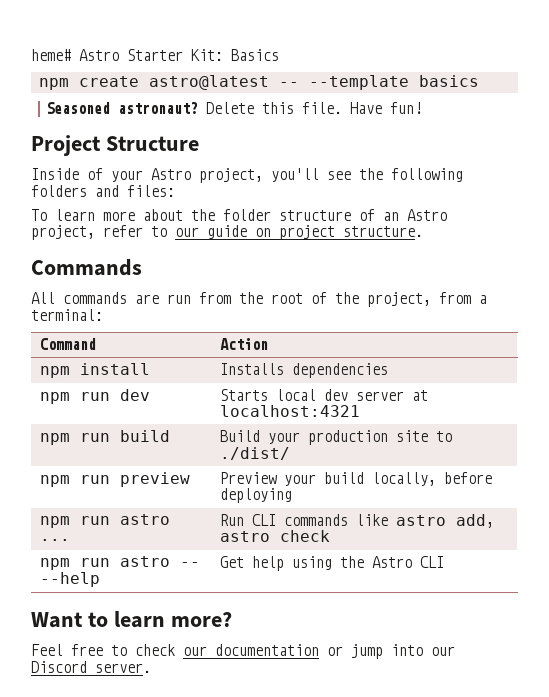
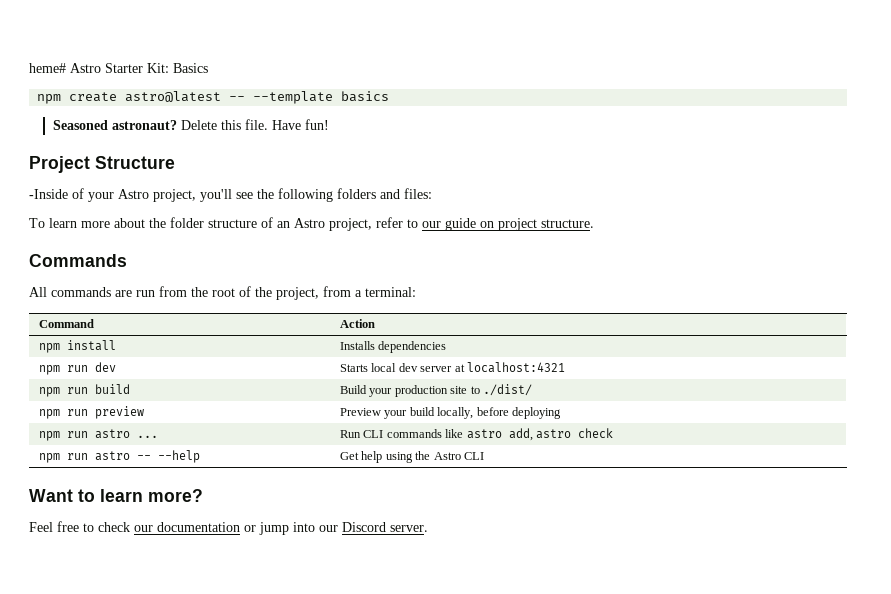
- Inside of your Astro project, you'll see the following folders and files:
+ -Inside of your Astro project, you'll see the following folders and files:

